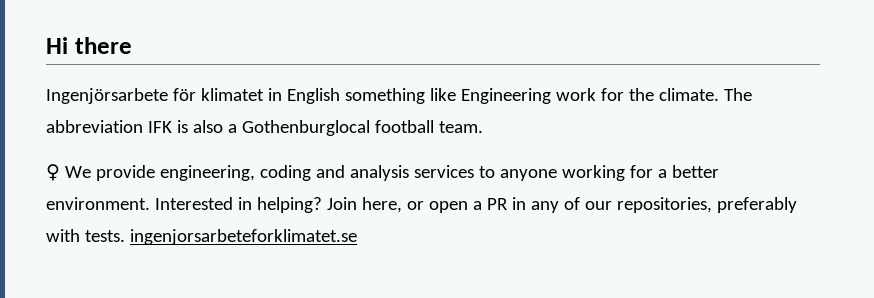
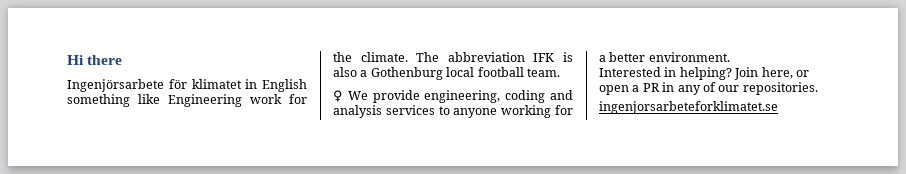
- The abbreviation IFK is also a Gothenburglocal football team.
+ The abbreviation IFK is also a Gothenburg local football team.
- ♀ We provide engineering, coding and analysis services to anyone working for a better environment. Interested in helping?
+ ♀ We provide engineering, coding and analysis services to anyone working for a better environment.
+ Interested in helping?
- Join here, or open a PR in any of our repositories, preferably with tests. ingenjorsarbeteforklimatet.se
+ Join here, or open a PR in any of our repositories.
+ ingenjorsarbeteforklimatet.se

